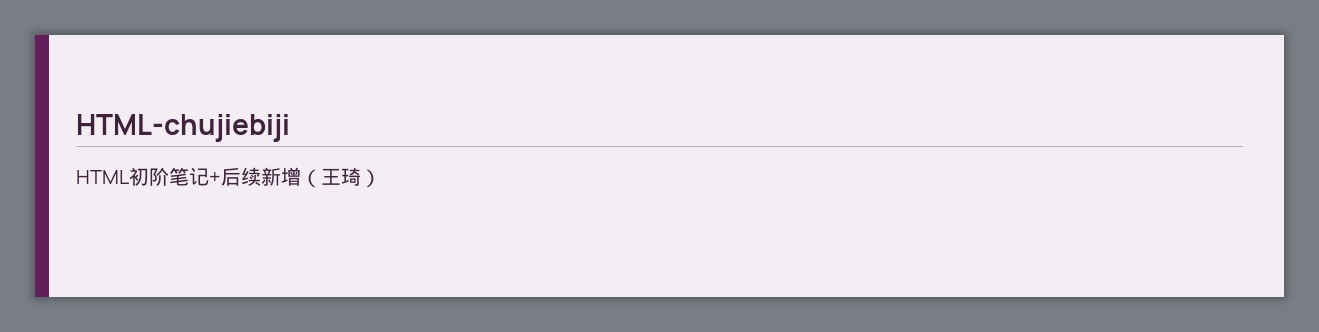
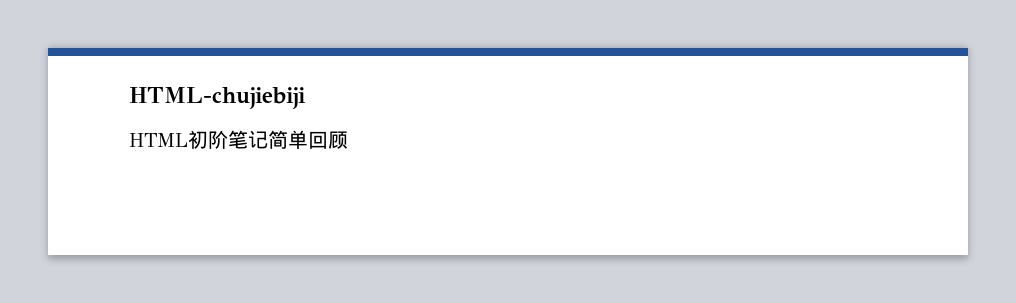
- HTML初阶笔记+后续新增（王琦）
+ HTML初阶笔记简单回顾

